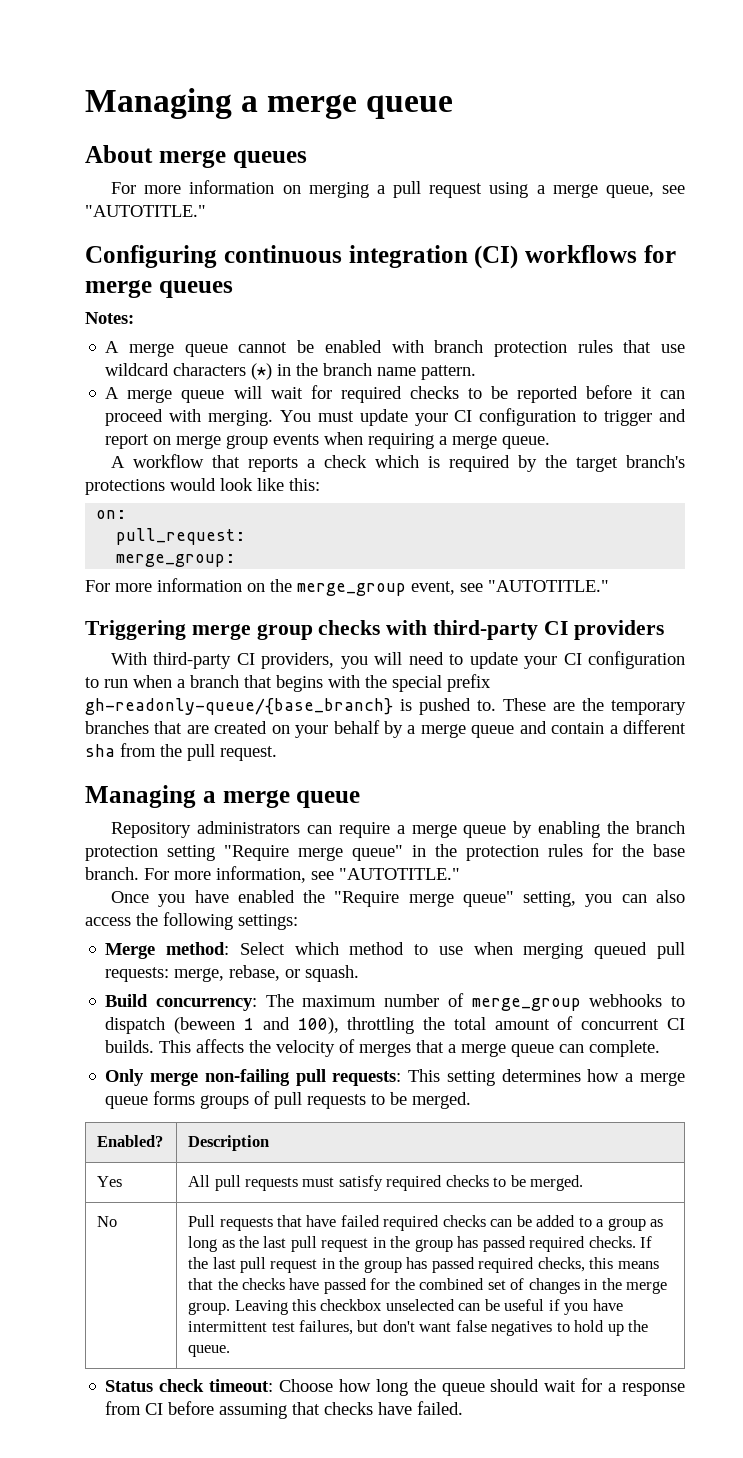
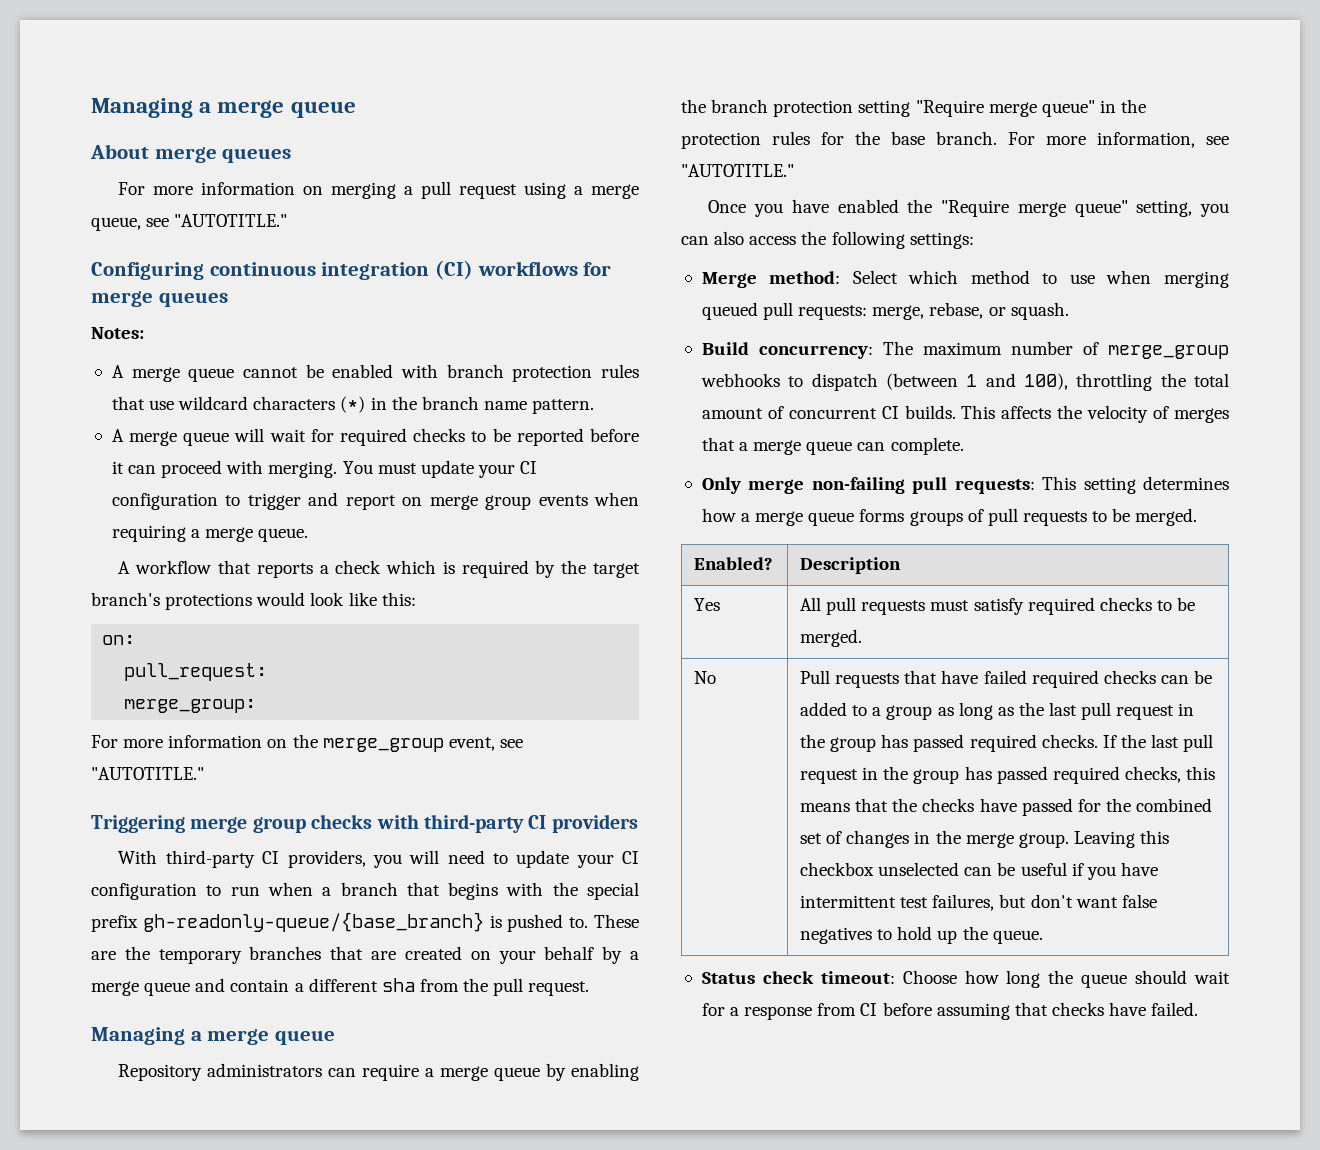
- Build concurrency: The maximum number of merge_group webhooks to dispatch (beween 1 and 100), throttling the total amount of concurrent CI builds.
+ Build concurrency: The maximum number of merge_group webhooks to dispatch (between 1 and 100), throttling the total amount of concurrent CI builds.

